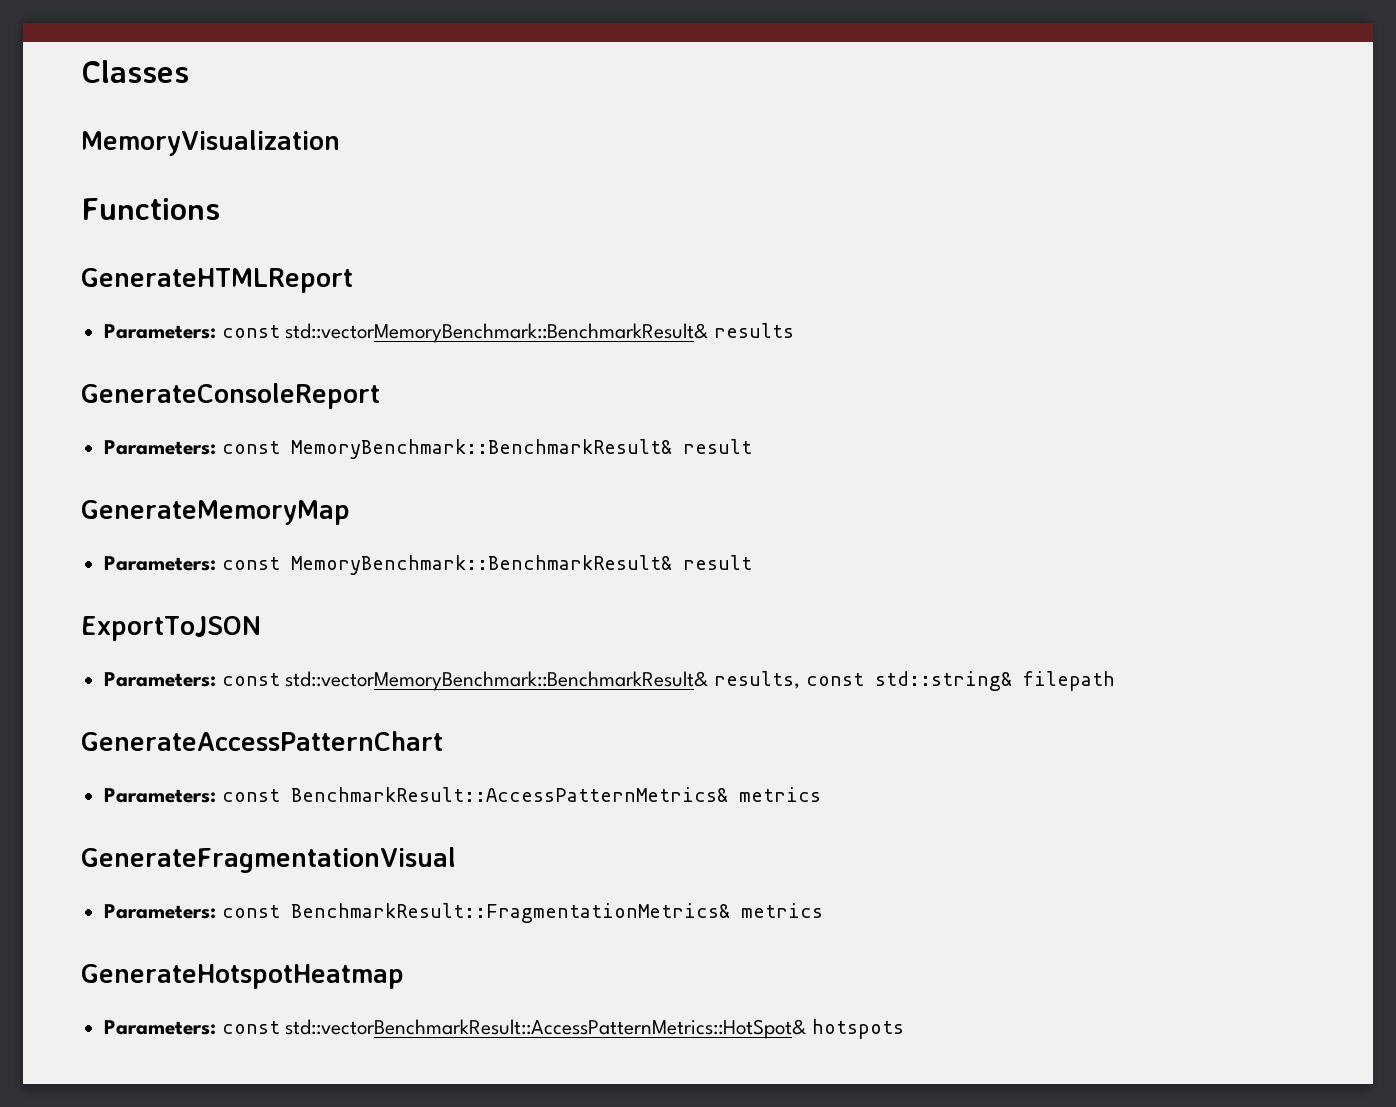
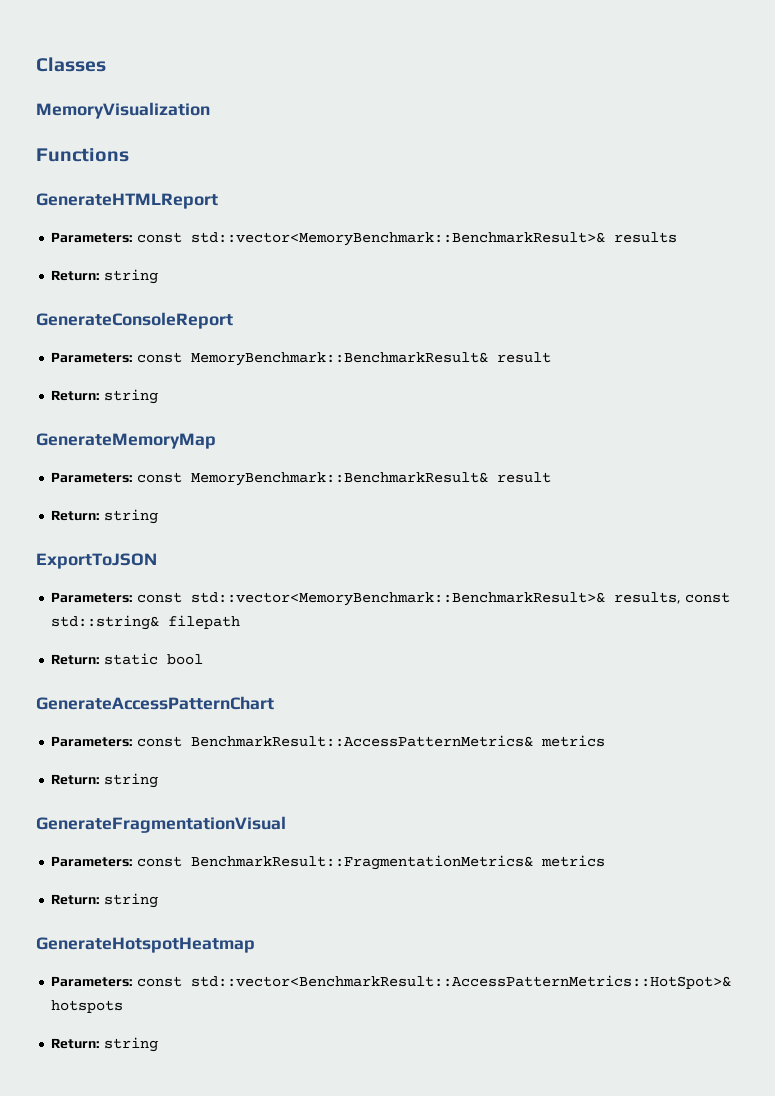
- Parameters: const std::vectorMemoryBenchmark::BenchmarkResult& results
+ Parameters: const std::vector<MemoryBenchmark::BenchmarkResult>& results
+ Return: string
  GenerateConsoleReport
  Parameters: const MemoryBenchmark::BenchmarkResult& result
+ Return: string
  GenerateMemoryMap
  Parameters: const MemoryBenchmark::BenchmarkResult& result
+ Return: string
- Parameters: const std::vectorMemoryBenchmark::BenchmarkResult& results, const std::string& filepath
+ Parameters: const std::vector<MemoryBenchmark::BenchmarkResult>& results, const std::string& filepath
+ Return: static bool
  Parameters: const BenchmarkResult::AccessPatternMetrics& metrics
+ Return: string
  Parameters: const BenchmarkResult::FragmentationMetrics& metrics
+ Return: string
- Parameters: const std::vectorBenchmarkResult::AccessPatternMetrics::HotSpot& hotspots
+ Parameters: const std::vector<BenchmarkResult::AccessPatternMetrics::HotSpot>& hotspots
+ Return: string

